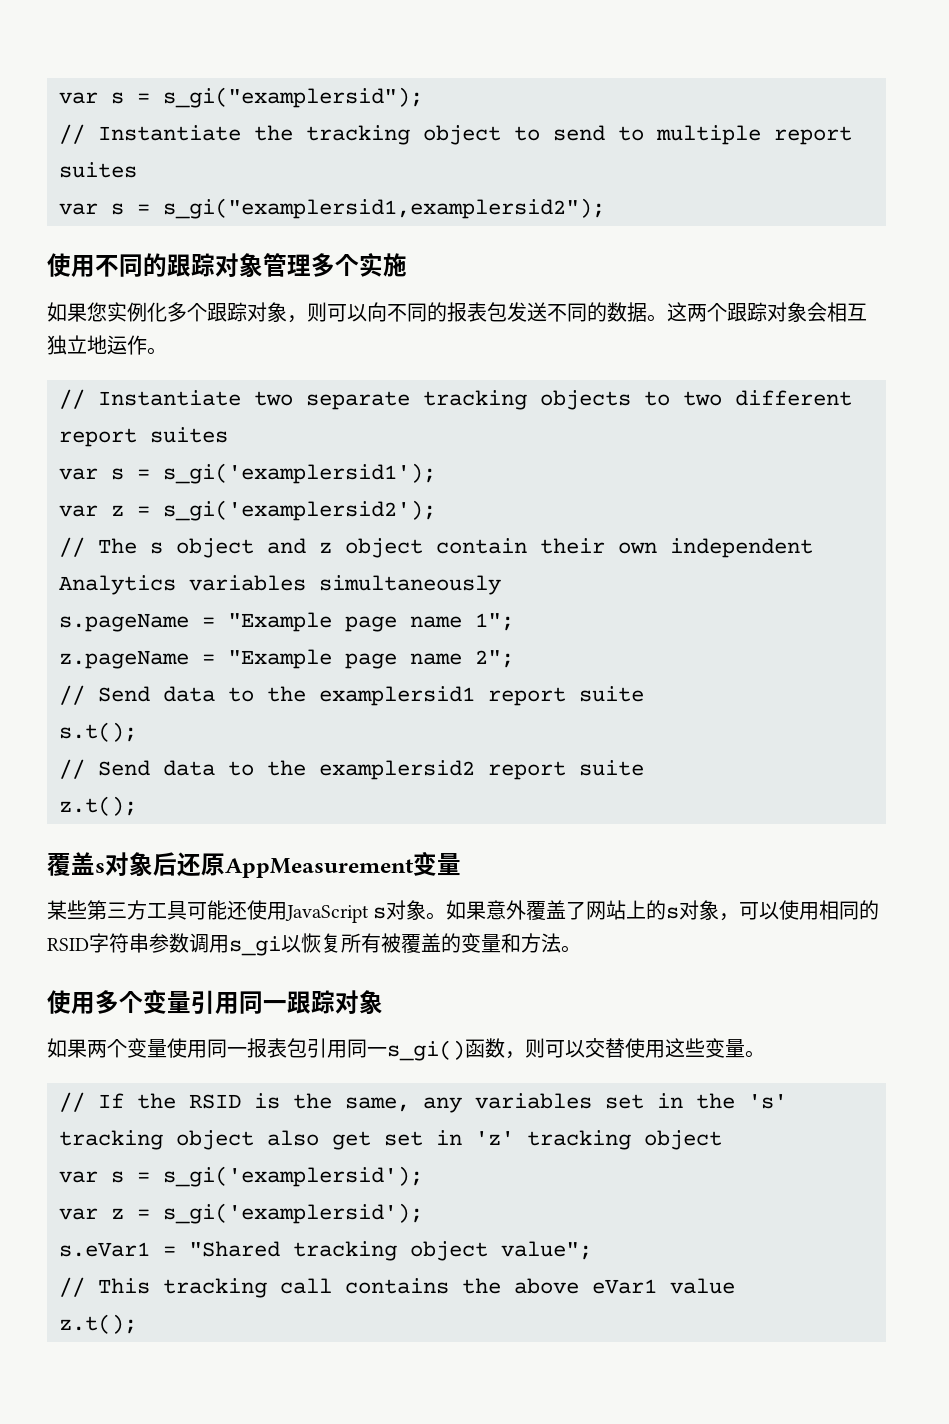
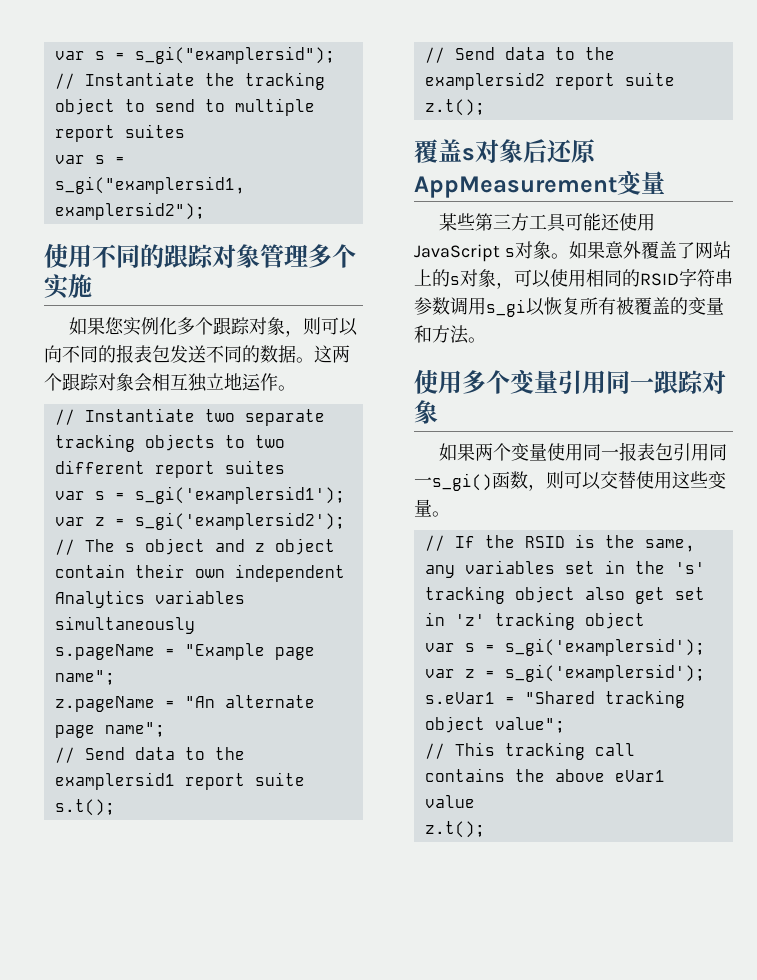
- s.pageName = "Example page name 1";
+ s.pageName = "Example page name";
- z.pageName = "Example page name 2";
+ z.pageName = "An alternate page name";

